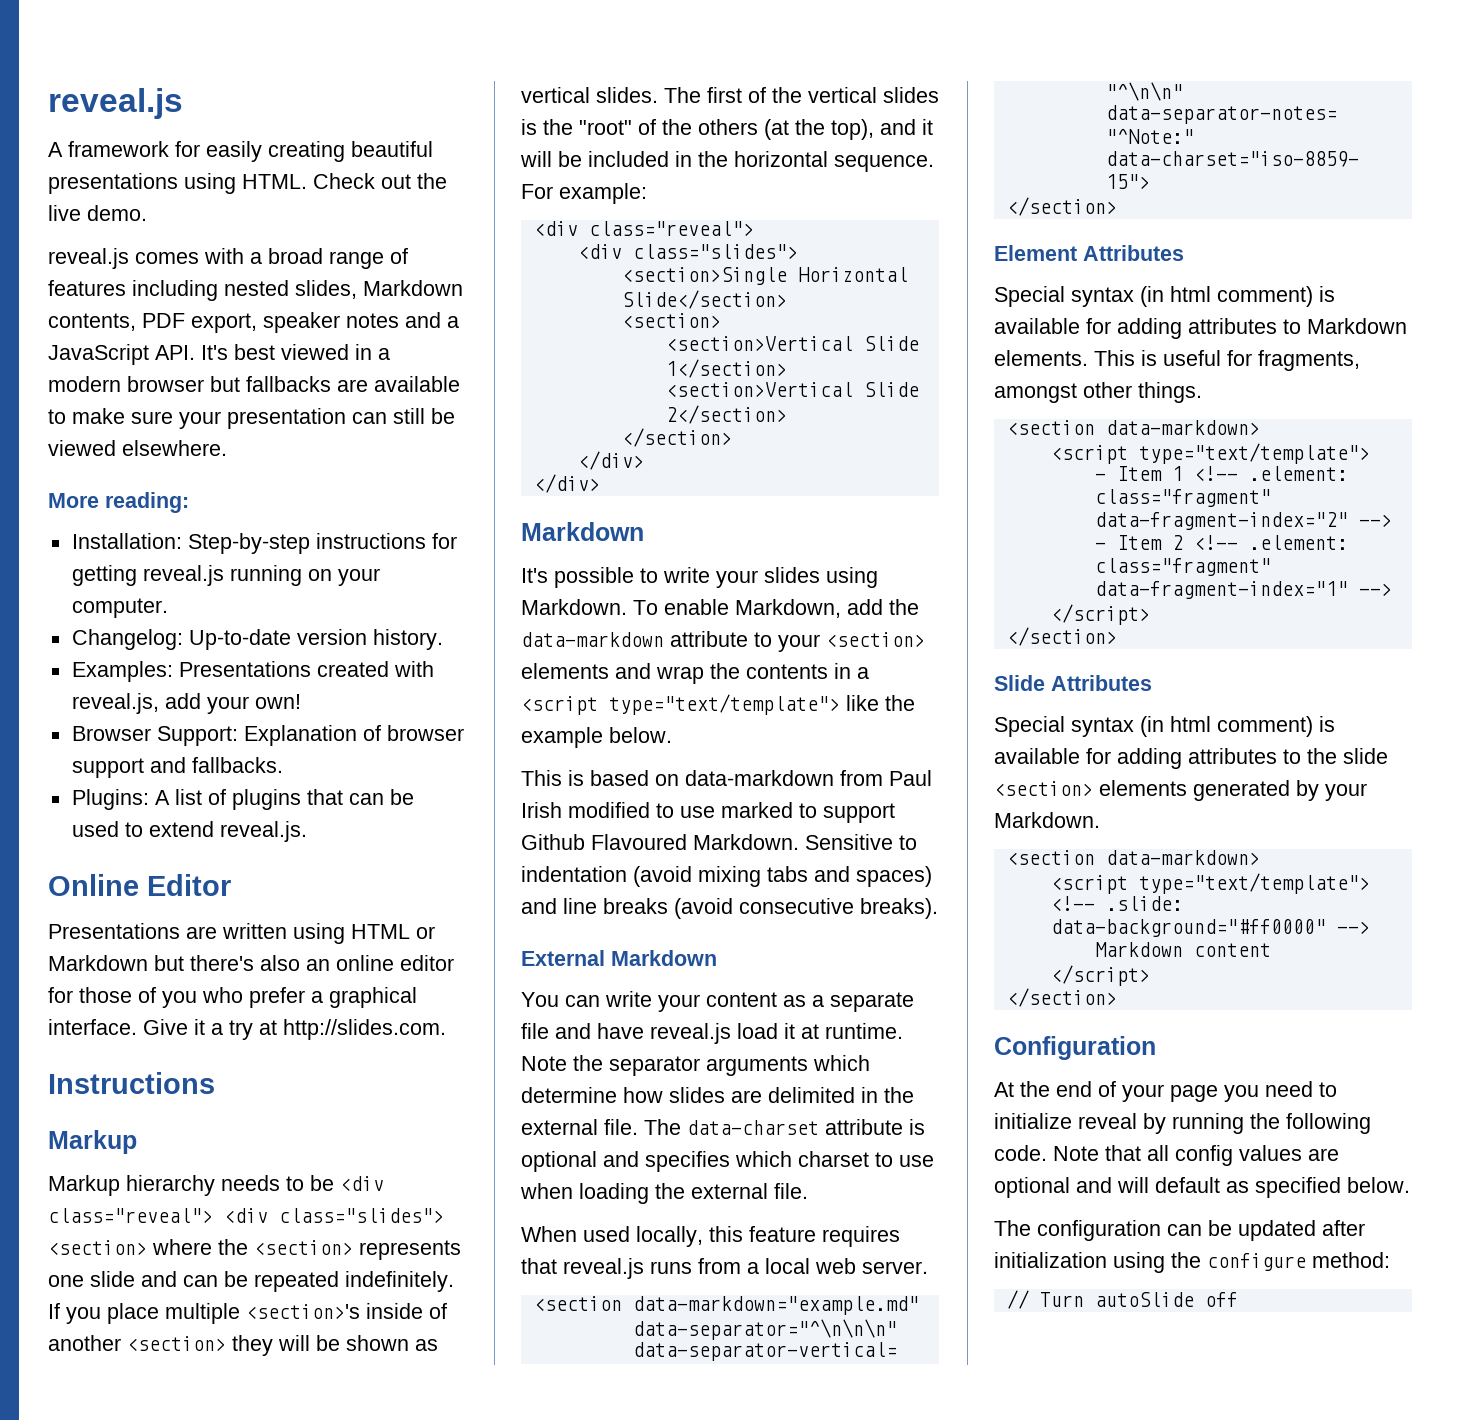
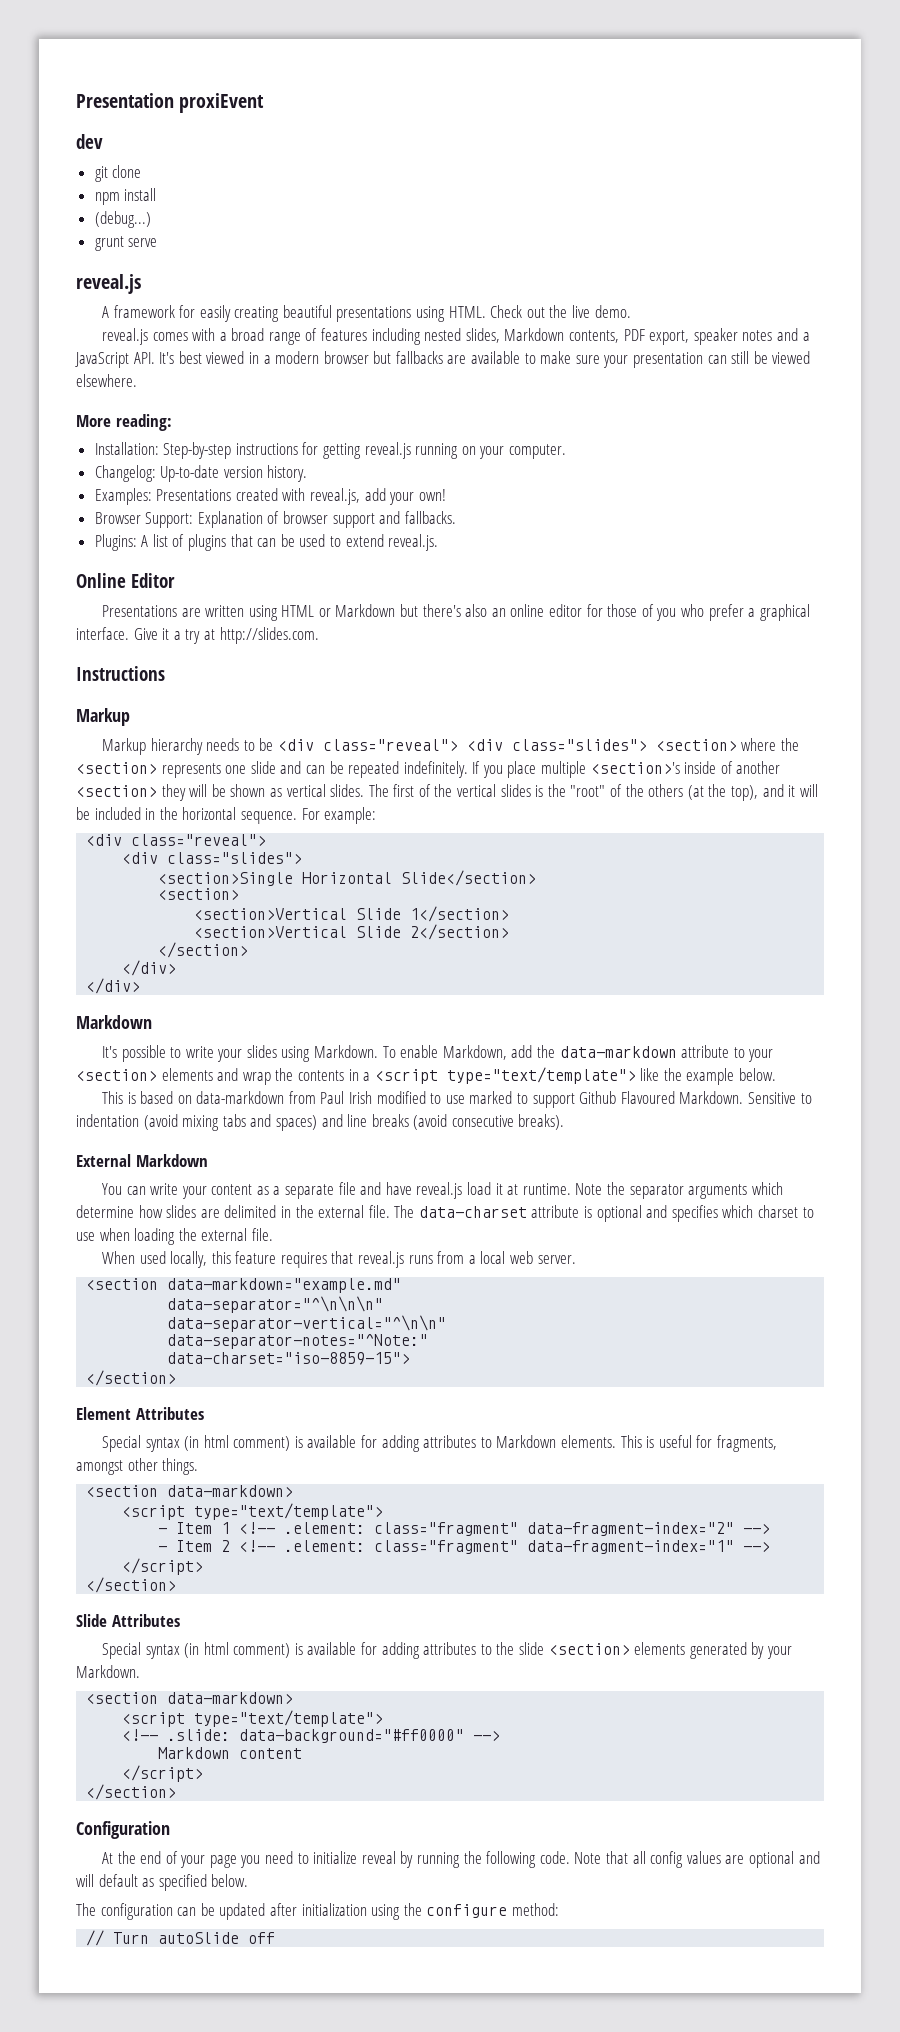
+ Presentation proxiEvent
+ dev
+ git clone
+ npm install
+ (debug...)
+ grunt serve

